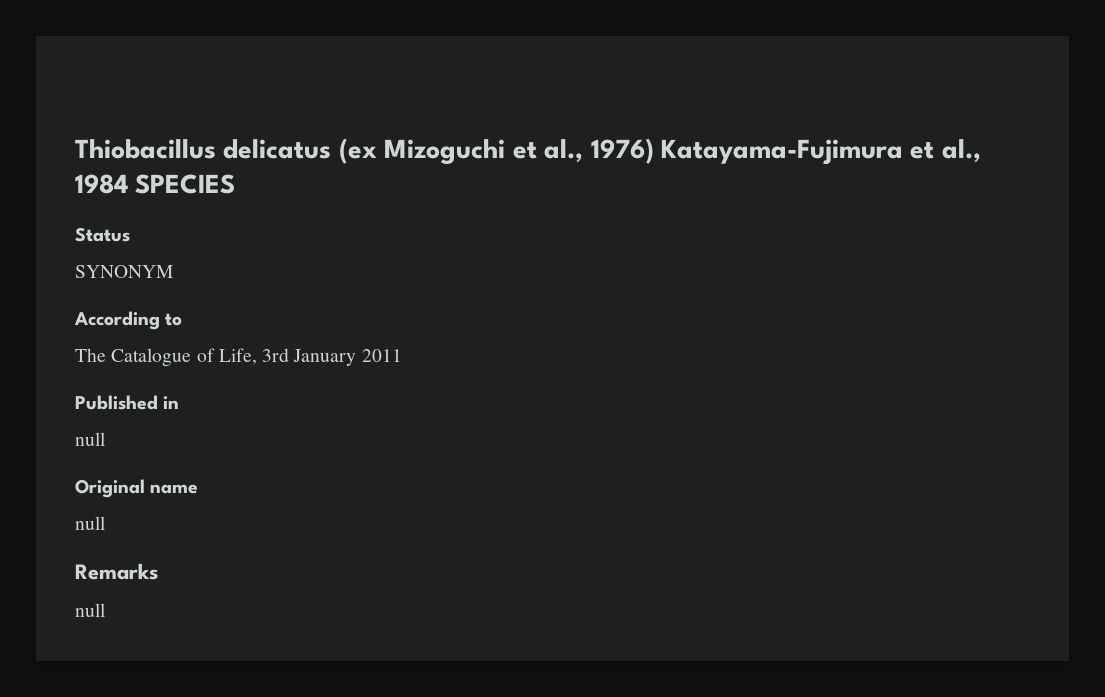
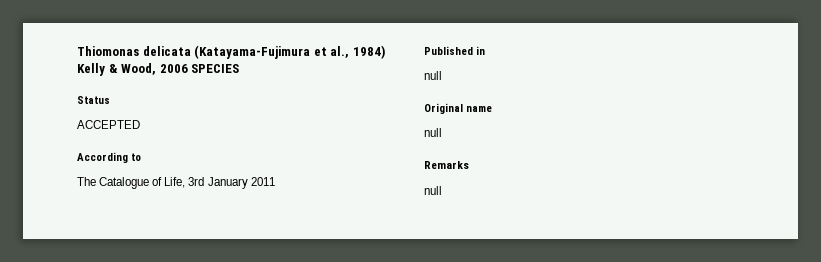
- Thiobacillus delicatus (ex Mizoguchi et al., 1976) Katayama-Fujimura et al., 1984 SPECIES
+ Thiomonas delicata (Katayama-Fujimura et al., 1984) Kelly & Wood, 2006 SPECIES
- SYNONYM
+ ACCEPTED

